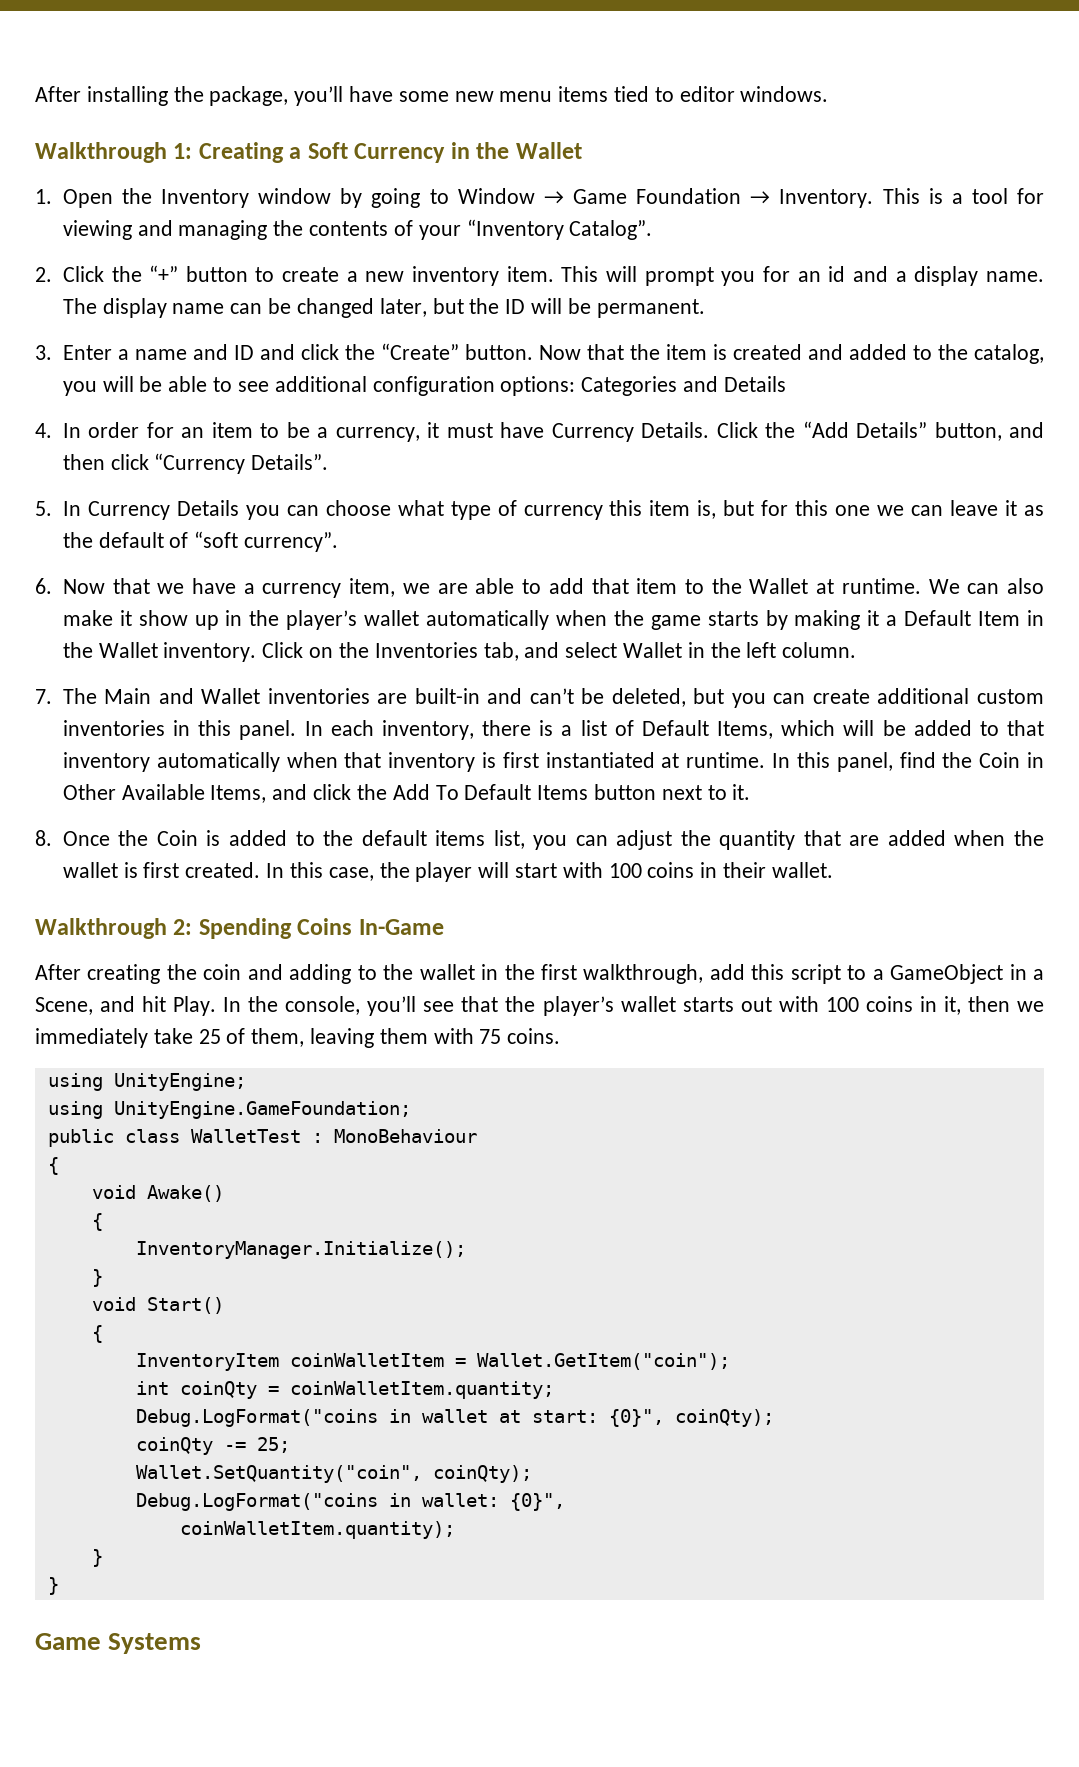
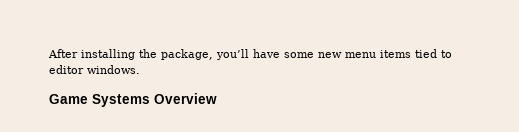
- Walkthrough 1: Creating a Soft Currency in the Wallet
- 1. Open the Inventory window by going to Window → Game Foundation → Inventory. This is a tool for viewing and managing the contents of your “Inventory Catalog”.
- 2. Click the “+” button to create a new inventory item. This will prompt you for an id and a display name. The display name can be changed later, but the ID will be permanent.
- 3. Enter a name and ID and click the “Create” button. Now that the item is created and added to the catalog, you will be able to see additional configuration options: Categories and Details
- 4. In order for an item to be a currency, it must have Currency Details. Click the “Add Details” button, and then click “Currency Details”.
- 5. In Currency Details you can choose what type of currency this item is, but for this one we can leave it as the default of “soft currency”.
- 6. Now that we have a currency item, we are able to add that item to the Wallet at runtime. We can also make it show up in the player’s wallet automatically when the game starts by making it a Default Item in the Wallet inventory. Click on the Inventories tab, and select Wallet in the left column.
- 7. The Main and Wallet inventories are built-in and can’t be deleted, but you can create additional custom inventories in this panel. In each inventory, there is a list of Default Items, which will be added to that inventory automatically when that inventory is first instantiated at runtime. In this panel, find the Coin in Other Available Items, and click the Add To Default Items button next to it.
- 8. Once the Coin is added to the default items list, you can adjust the quantity that are added when the wallet is first created. In this case, the player will start with 100 coins in their wallet.
- Walkthrough 2: Spending Coins In-Game
- After creating the coin and adding to the wallet in the first walkthrough, add this script to a GameObject in a Scene, and hit Play. In the console, you’ll see that the player’s wallet starts out with 100 coins in it, then we immediately take 25 of them, leaving them with 75 coins.
- using UnityEngine;
- using UnityEngine.GameFoundation;
- public class WalletTest : MonoBehaviour
- {
- void Awake()
- {
- InventoryManager.Initialize();
- }
- void Start()
- {
- InventoryItem coinWalletItem = Wallet.GetItem("coin");
- int coinQty = coinWalletItem.quantity;
- Debug.LogFormat("coins in wallet at start: {0}", coinQty);
- coinQty -= 25;
- Wallet.SetQuantity("coin", coinQty);
- Debug.LogFormat("coins in wallet: {0}",
- coinWalletItem.quantity);
- }
- }
- Game Systems
+ Game Systems Overview

